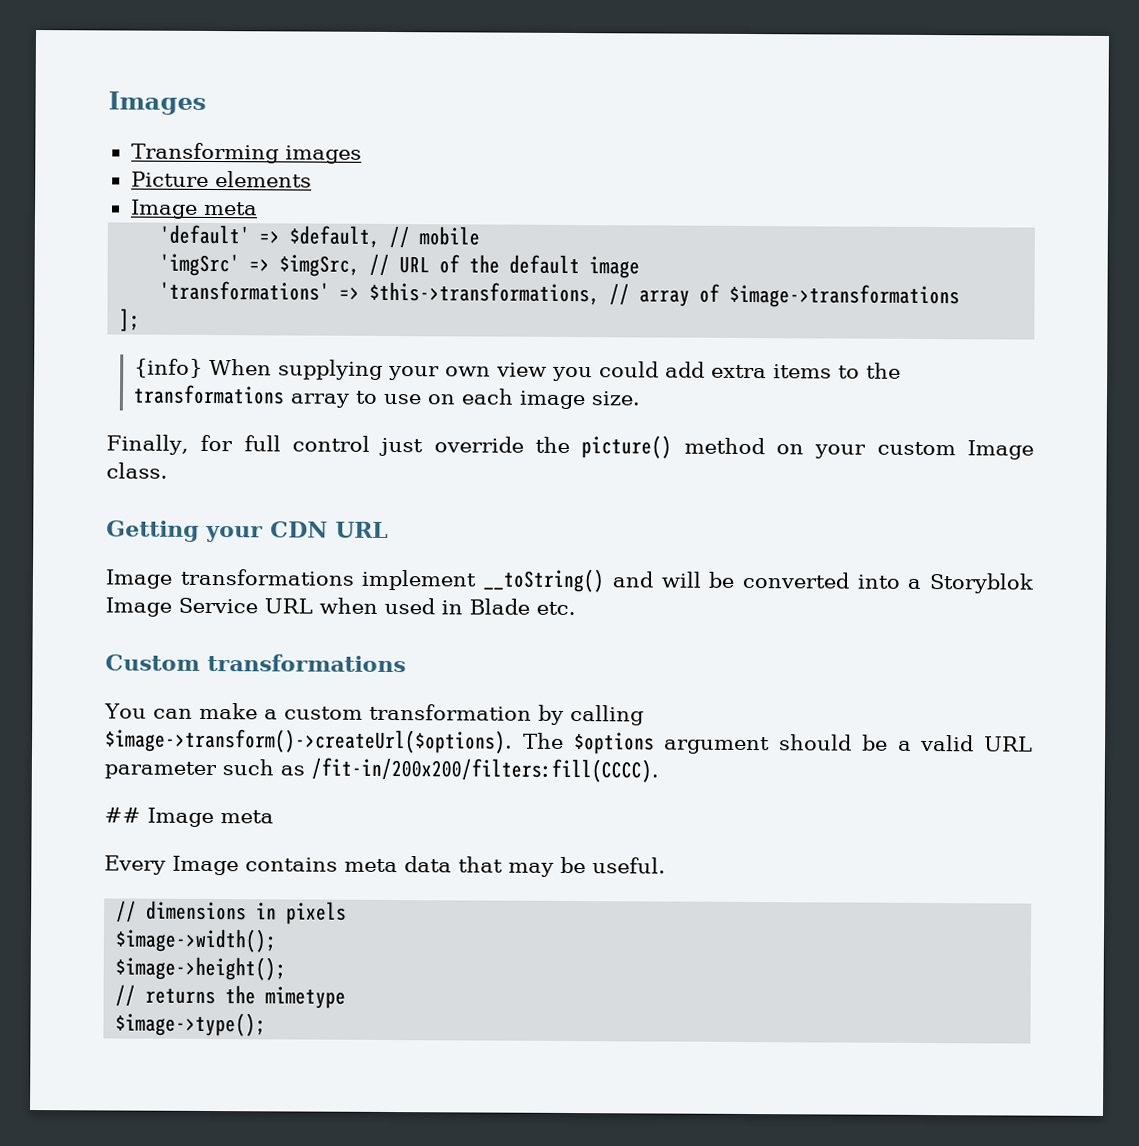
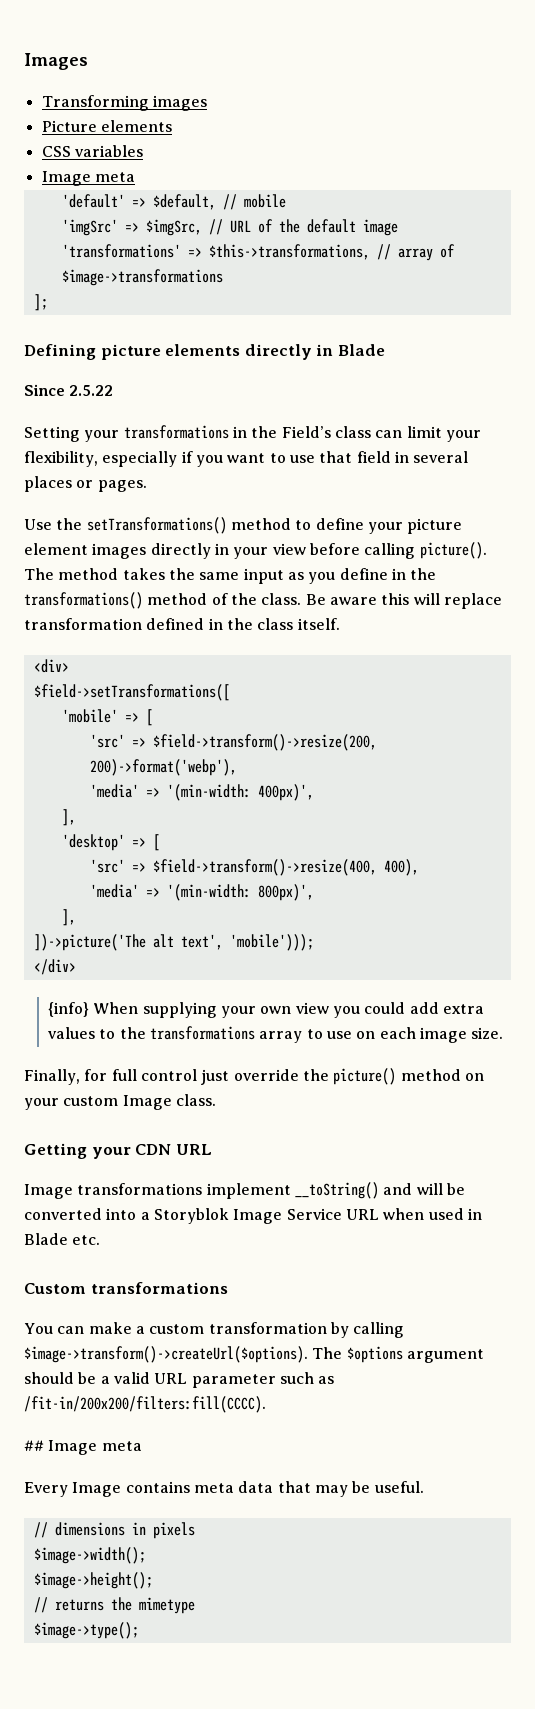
+ CSS variables
+ Defining picture elements directly in Blade
+ Since 2.5.22
+ Setting your transformations in the Field’s class can limit your flexibility, especially if you want to use that field in several places or pages.
+ Use the setTransformations() method to define your picture element images directly in your view before calling picture(). The method takes the same input as you define in the transformations() method of the class. Be aware this will replace transformation defined in the class itself.
+ <div>
+ $field->setTransformations([
+ 'mobile' => [
+ 'src' => $field->transform()->resize(200, 200)->format('webp'),
+ 'media' => '(min-width: 400px)',
+ ],
+ 'desktop' => [
+ 'src' => $field->transform()->resize(400, 400),
+ 'media' => '(min-width: 800px)',
+ ],
+ ])->picture('The alt text', 'mobile')));
+ </div>
- {info} When supplying your own view you could add extra items to the transformations array to use on each image size.
+ {info} When supplying your own view you could add extra values to the transformations array to use on each image size.

